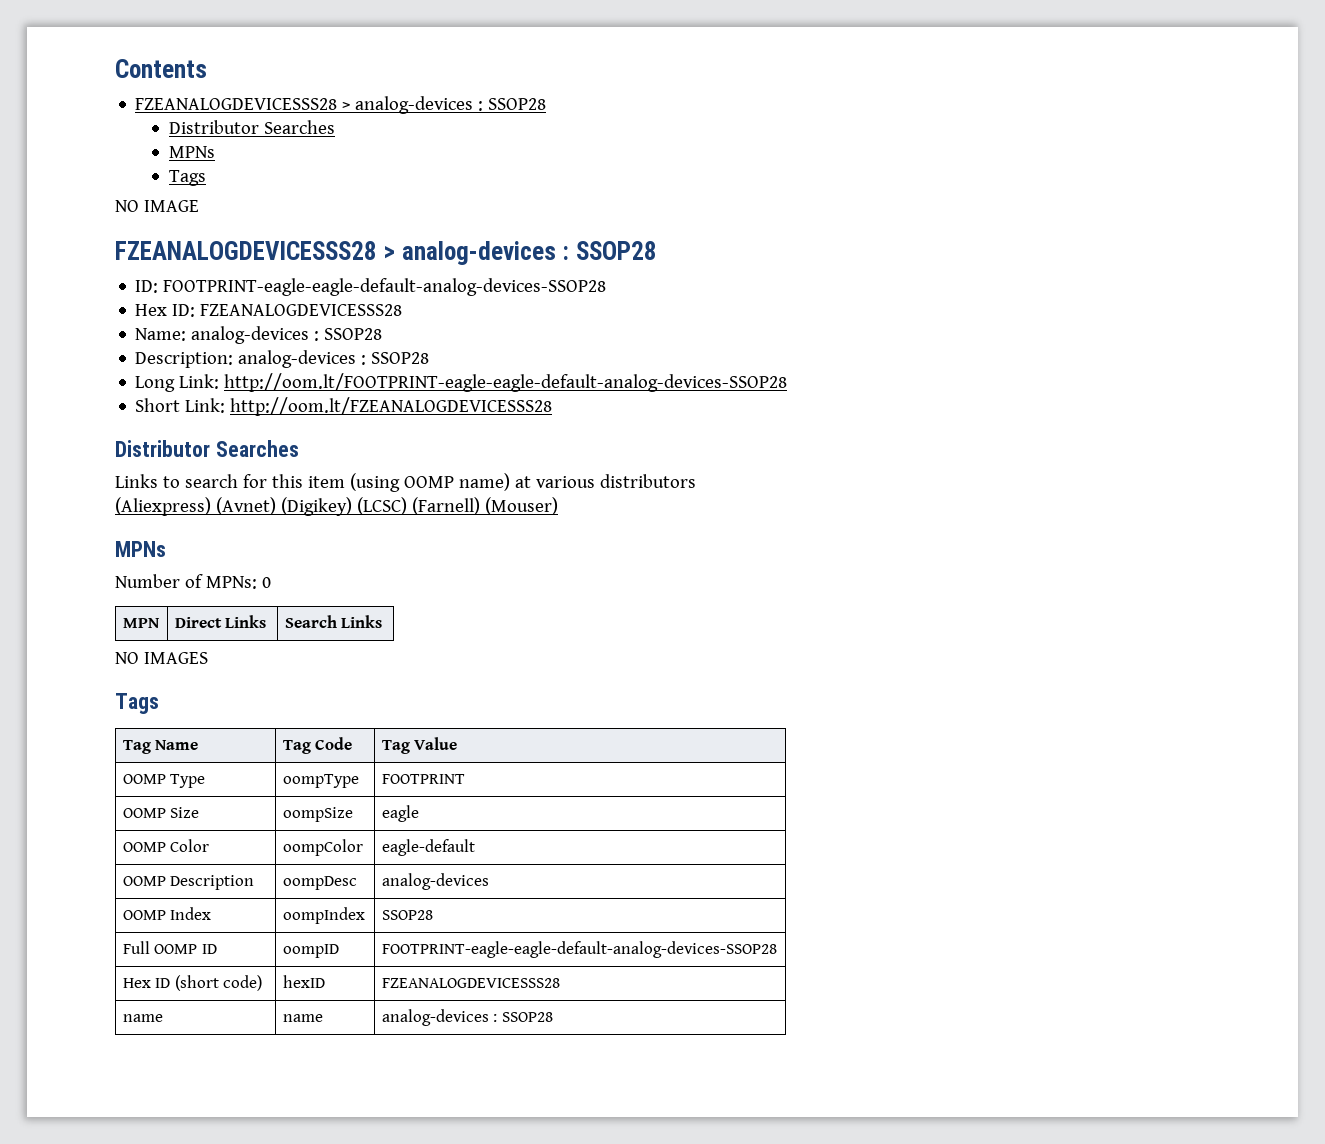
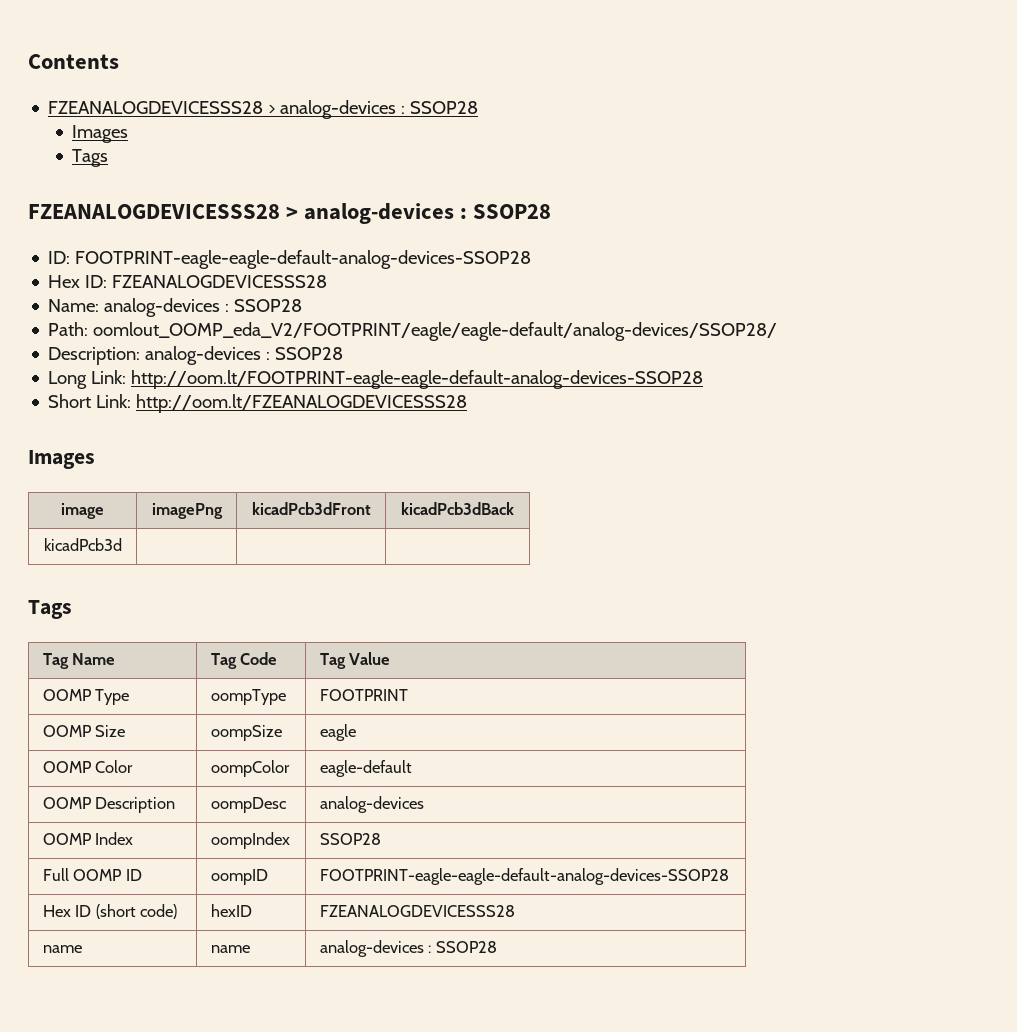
  Contents
  FZEANALOGDEVICESSS28 > analog-devices : SSOP28
- Distributor Searches
- MPNs
+ Images
  Tags
- NO IMAGE
+ Path: oomlout_OOMP_eda_V2/FOOTPRINT/eagle/eagle-default/analog-devices/SSOP28/
  Short Link: http://oom.lt/FZEANALOGDEVICESSS28
- Distributor Searches
- Links to search for this item (using OOMP name) at various distributors
- (Aliexpress) (Avnet) (Digikey) (LCSC) (Farnell) (Mouser)
- MPNs
- Number of MPNs: 0
- MPN | Direct Links | Search Links
- NO IMAGES
+ Images
+ image | imagePng | kicadPcb3dFront | kicadPcb3dBack
+ kicadPcb3d | | |

